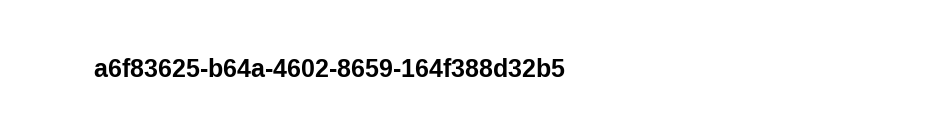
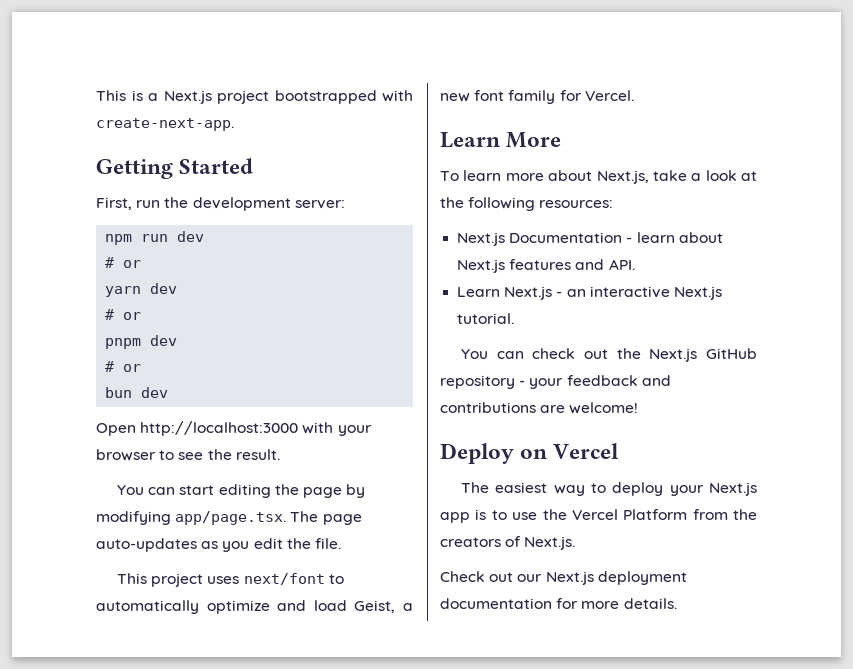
- a6f83625-b64a-4602-8659-164f388d32b5
+ This is a Next.js project bootstrapped with create-next-app.
+ Getting Started
+ First, run the development server:
+ npm run dev
+ # or
+ yarn dev
+ # or
+ pnpm dev
+ # or
+ bun dev
+ Open http://localhost:3000 with your browser to see the result.
+ You can start editing the page by modifying app/page.tsx. The page auto-updates as you edit the file.
+ This project uses next/font to automatically optimize and load Geist, a new font family for Vercel.
+ Learn More
+ To learn more about Next.js, take a look at the following resources:
+ Next.js Documentation - learn about Next.js features and API.
+ Learn Next.js - an interactive Next.js tutorial.
+ You can check out the Next.js GitHub repository - your feedback and contributions are welcome!
+ Deploy on Vercel
+ The easiest way to deploy your Next.js app is to use the Vercel Platform from the creators of Next.js.
+ Check out our Next.js deployment documentation for more details.

